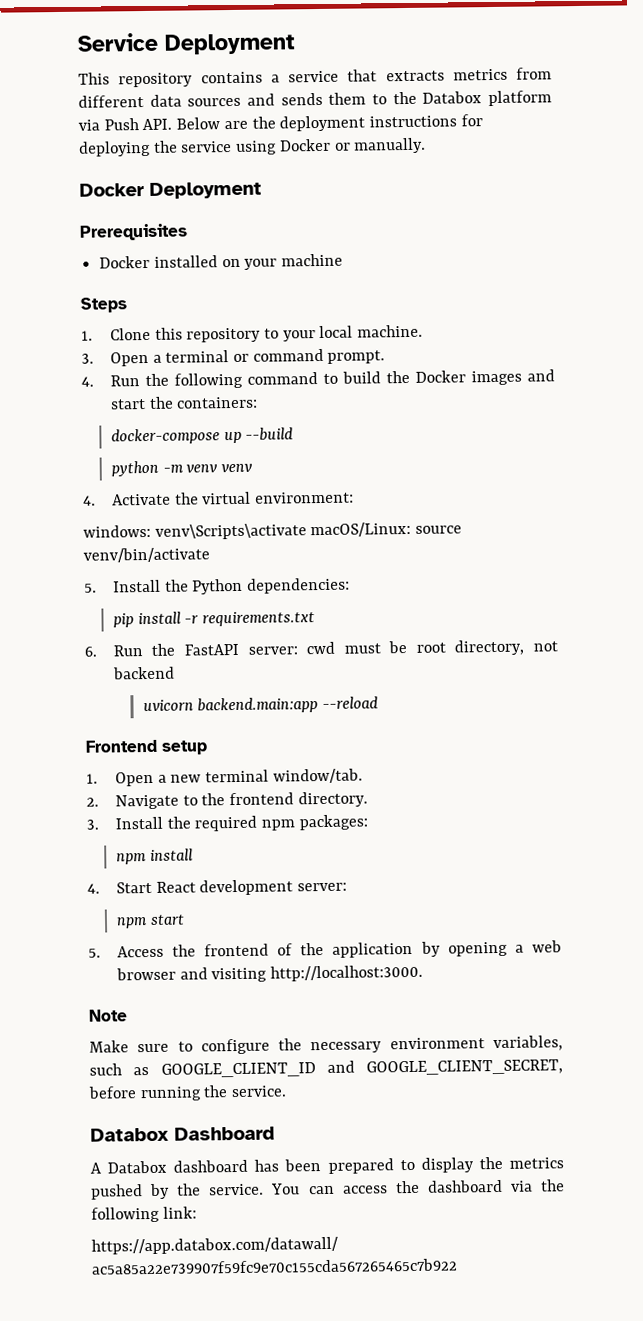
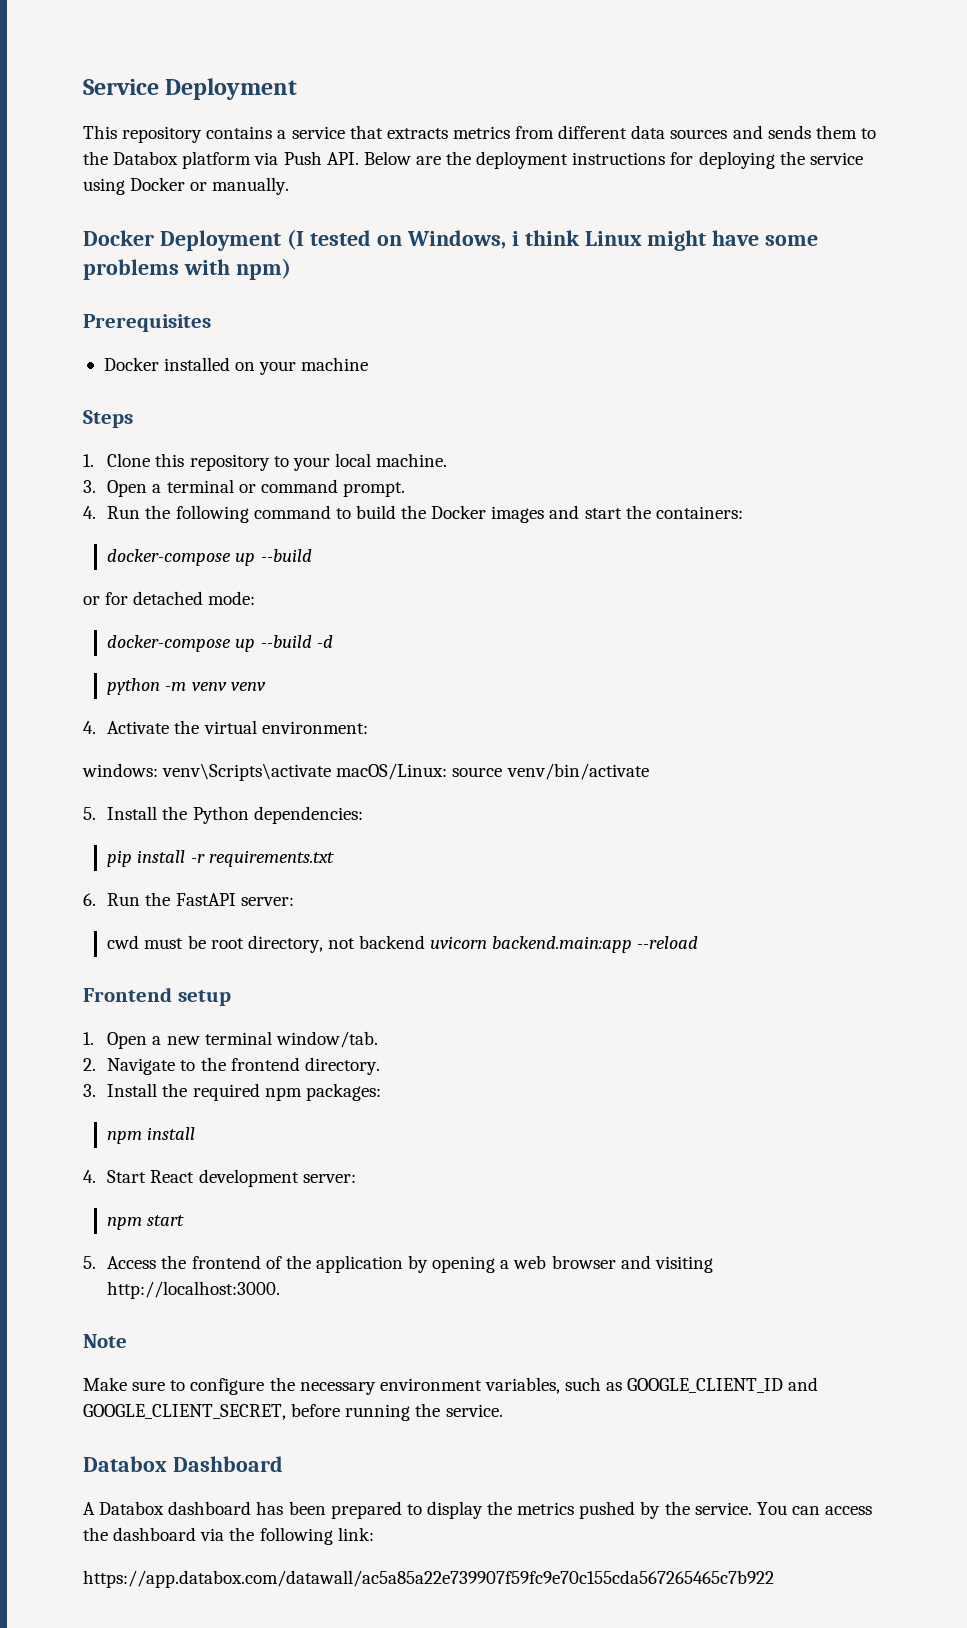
- Docker Deployment
+ Docker Deployment (I tested on Windows, i think Linux might have some problems with npm)
+ or for detached mode:
+ docker-compose up --build -d
- 6. Run the FastAPI server: cwd must be root directory, not backend
- uvicorn backend.main:app --reload
+ 6. Run the FastAPI server:
+ cwd must be root directory, not backend uvicorn backend.main:app --reload

